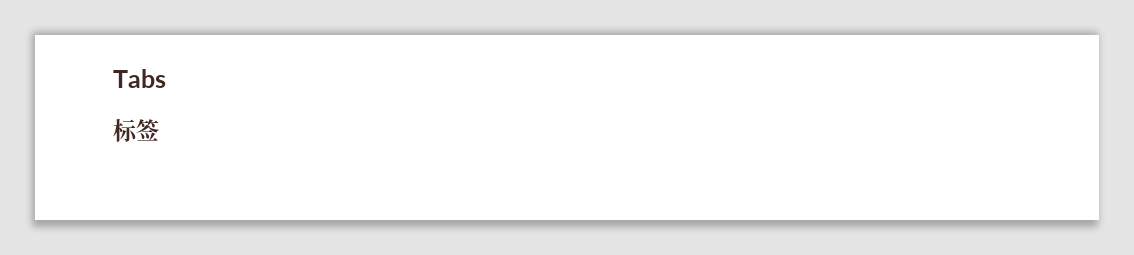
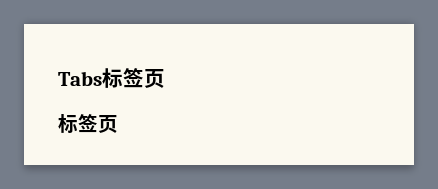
- Tabs
- 标签
+ Tabs标签页
+ 标签页

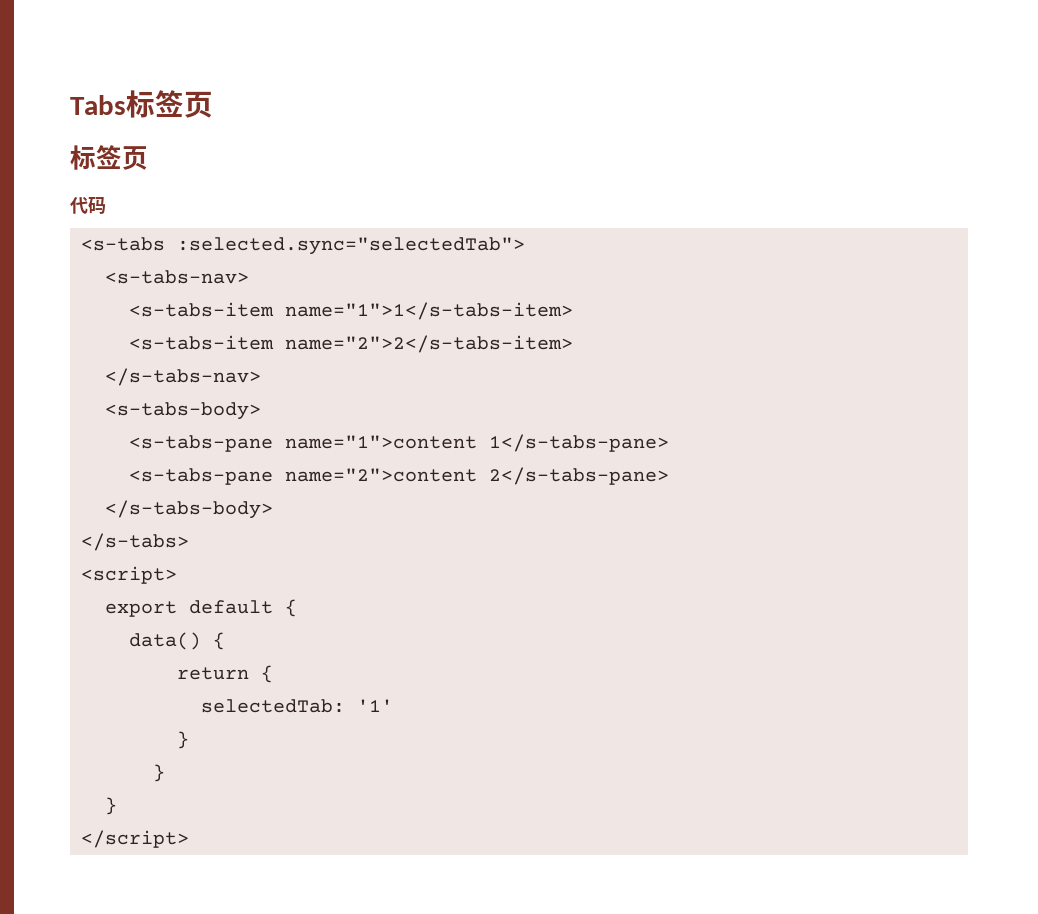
+ 代码
+ <s-tabs :selected.sync="selectedTab">
+ <s-tabs-nav>
+ <s-tabs-item name="1">1</s-tabs-item>
+ <s-tabs-item name="2">2</s-tabs-item>
+ </s-tabs-nav>
+ <s-tabs-body>
+ <s-tabs-pane name="1">content 1</s-tabs-pane>
+ <s-tabs-pane name="2">content 2</s-tabs-pane>
+ </s-tabs-body>
+ </s-tabs>
+ <script>
+ export default {
+ data() {
+ return {
+ selectedTab: '1'
+ }
+ }
+ }
+ </script>

